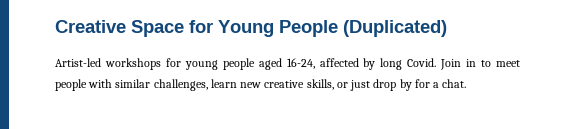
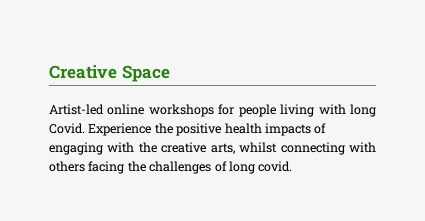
- Creative Space for Young People (Duplicated)
+ Creative Space
- Artist-led workshops for young people aged 16-24, affected by long Covid. Join in to meet people with similar challenges, learn new creative skills, or just drop by for a chat.
+ Artist-led online workshops for people living with long Covid. Experience the positive health impacts of engaging with the creative arts, whilst connecting with others facing the challenges of long covid.

